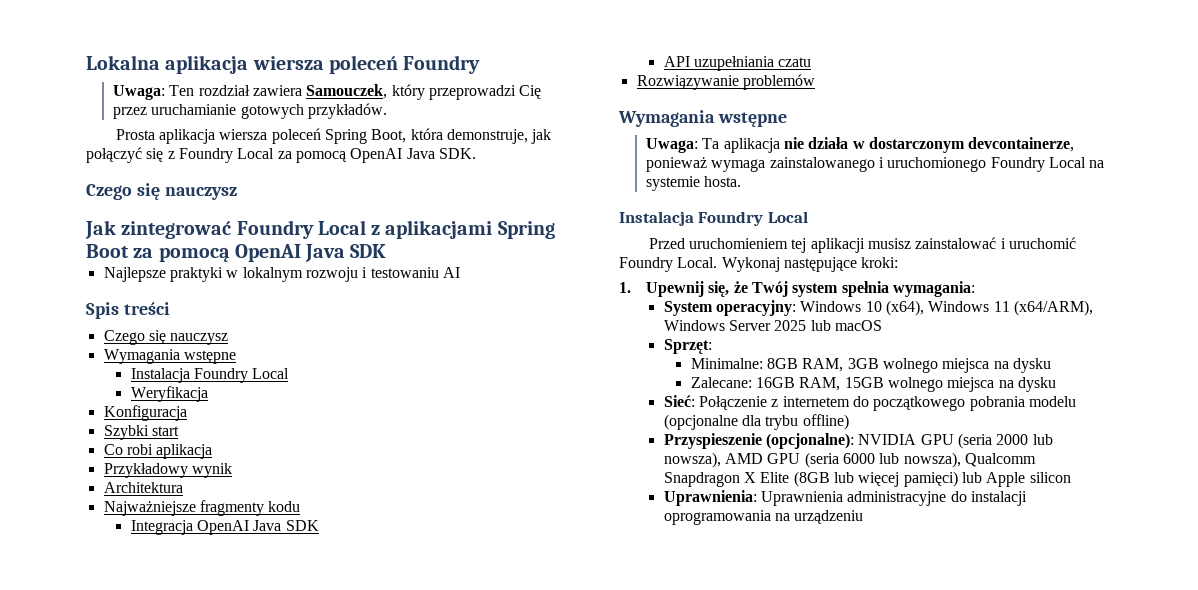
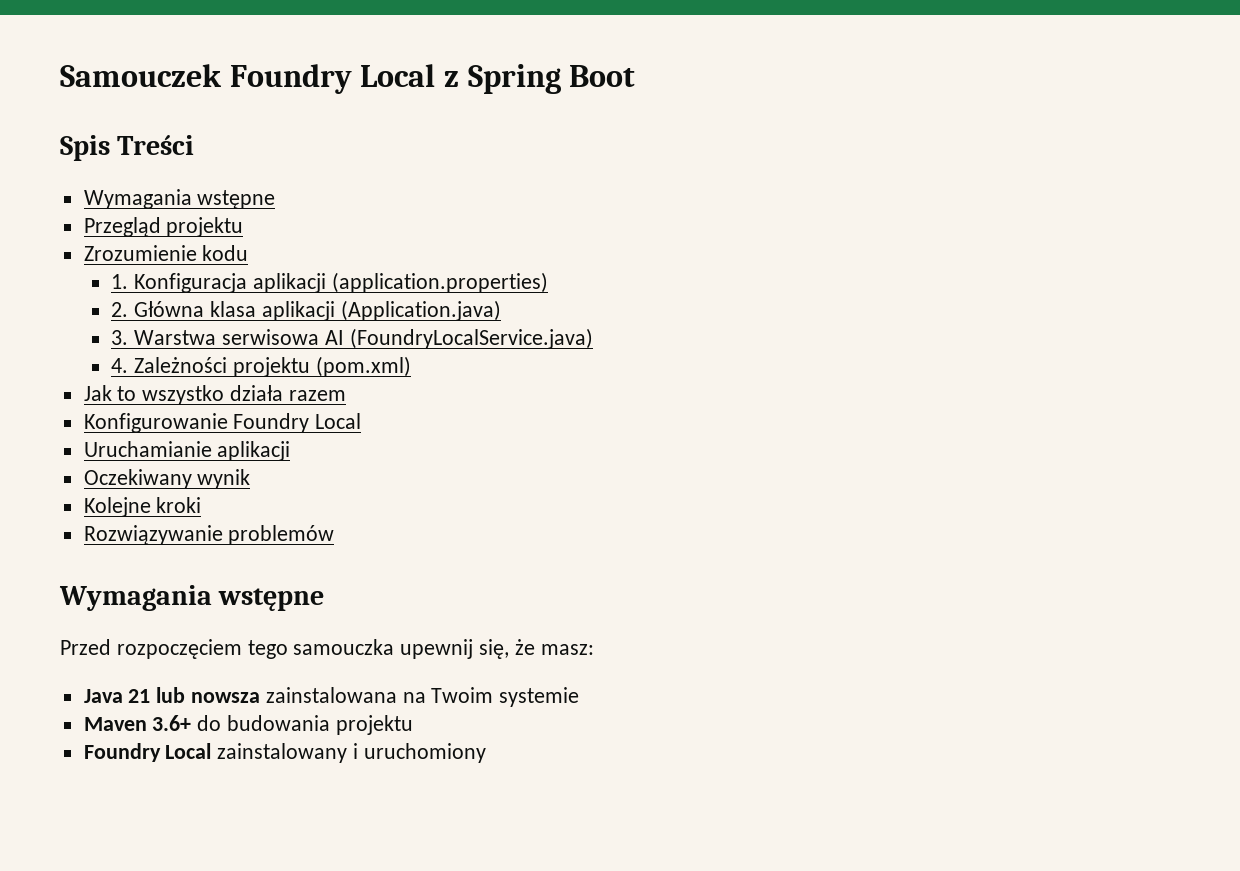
- Lokalna aplikacja wiersza poleceń Foundry
- Uwaga: Ten rozdział zawiera Samouczek, który przeprowadzi Cię przez uruchamianie gotowych przykładów.
- Prosta aplikacja wiersza poleceń Spring Boot, która demonstruje, jak połączyć się z Foundry Local za pomocą OpenAI Java SDK.
- Czego się nauczysz
- Jak zintegrować Foundry Local z aplikacjami Spring Boot za pomocą OpenAI Java SDK
- Najlepsze praktyki w lokalnym rozwoju i testowaniu AI
- Spis treści
- Czego się nauczysz
+ Samouczek Foundry Local z Spring Boot
+ Spis Treści
  Wymagania wstępne
- Instalacja Foundry Local
- Weryfikacja
- Konfiguracja
- Szybki start
- Co robi aplikacja
- Przykładowy wynik
- Architektura
- Najważniejsze fragmenty kodu
- Integracja OpenAI Java SDK
- API uzupełniania czatu
+ Przegląd projektu
+ Zrozumienie kodu
+ 1. Konfiguracja aplikacji (application.properties)
+ 2. Główna klasa aplikacji (Application.java)
+ 3. Warstwa serwisowa AI (FoundryLocalService.java)
+ 4. Zależności projektu (pom.xml)
+ Jak to wszystko działa razem
+ Konfigurowanie Foundry Local
+ Uruchamianie aplikacji
+ Oczekiwany wynik
+ Kolejne kroki
  Rozwiązywanie problemów
  Wymagania wstępne
- Uwaga: Ta aplikacja nie działa w dostarczonym devcontainerze, ponieważ wymaga zainstalowanego i uruchomionego Foundry Local na systemie hosta.
- Instalacja Foundry Local
- Przed uruchomieniem tej aplikacji musisz zainstalować i uruchomić Foundry Local. Wykonaj następujące kroki:
- 1. Upewnij się, że Twój system spełnia wymagania:
- System operacyjny: Windows 10 (x64), Windows 11 (x64/ARM), Windows Server 2025 lub macOS
- Sprzęt:
- Minimalne: 8GB RAM, 3GB wolnego miejsca na dysku
- Zalecane: 16GB RAM, 15GB wolnego miejsca na dysku
- Sieć: Połączenie z internetem do początkowego pobrania modelu (opcjonalne dla trybu offline)
- Przyspieszenie (opcjonalne): NVIDIA GPU (seria 2000 lub nowsza), AMD GPU (seria 6000 lub nowsza), Qualcomm Snapdragon X Elite (8GB lub więcej pamięci) lub Apple silicon
- Uprawnienia: Uprawnienia administracyjne do instalacji oprogramowania na urządzeniu
+ Przed rozpoczęciem tego samouczka upewnij się, że masz:
+ Java 21 lub nowsza zainstalowana na Twoim systemie
+ Maven 3.6+ do budowania projektu
+ Foundry Local zainstalowany i uruchomiony

